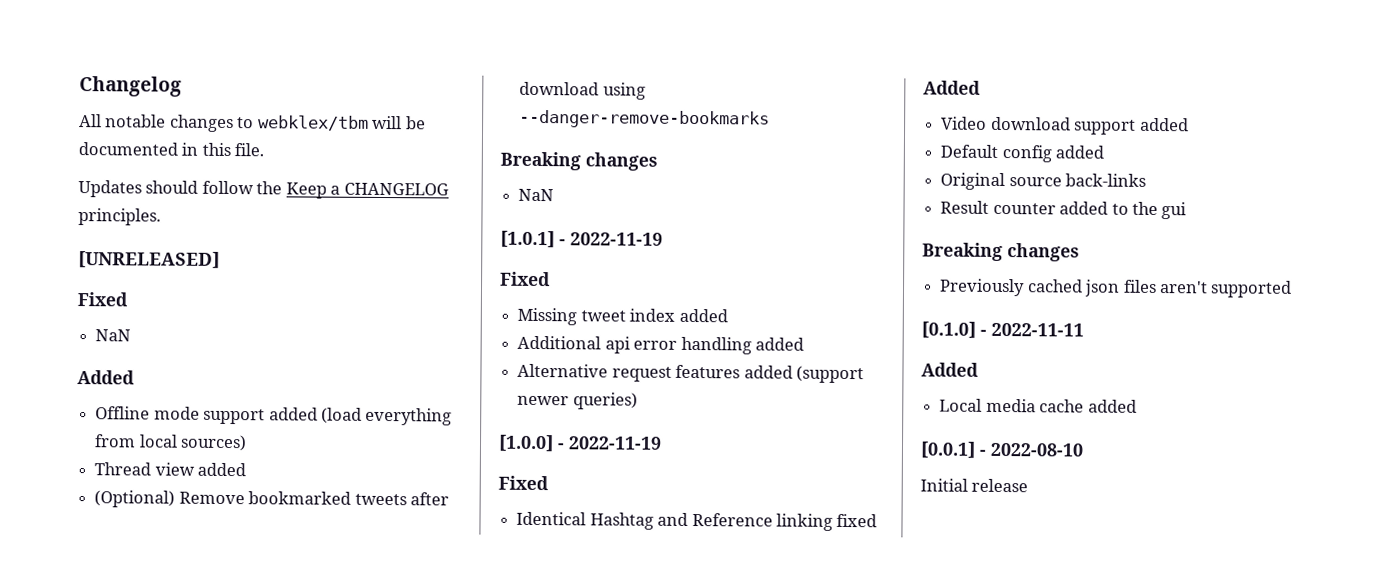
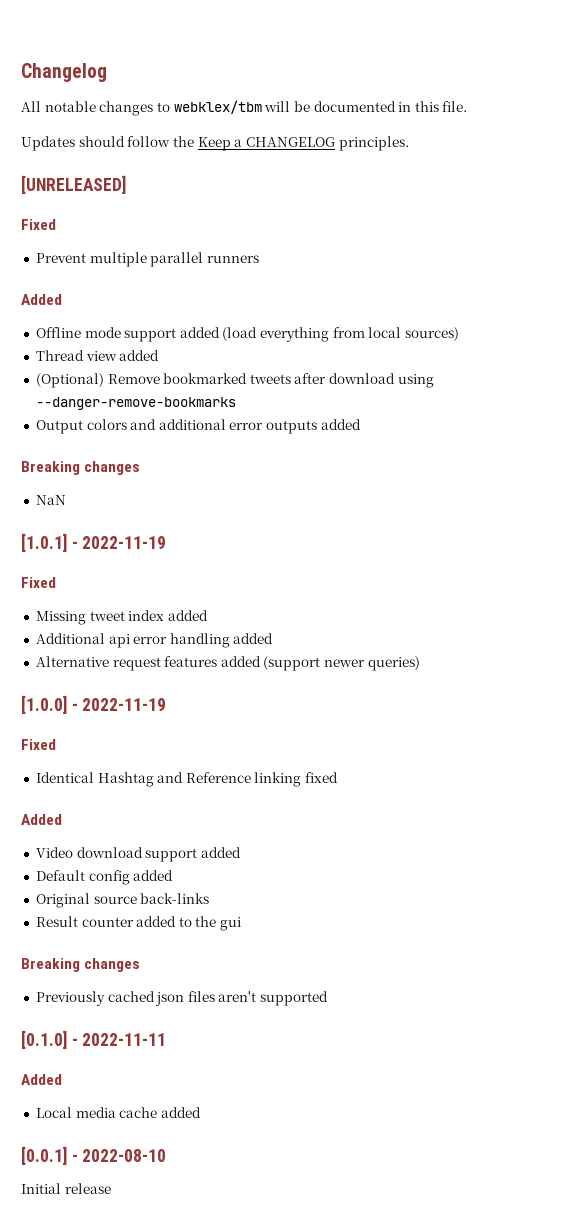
  [UNRELEASED]
  Fixed
- NaN
+ Prevent multiple parallel runners
+ Output colors and additional error outputs added

